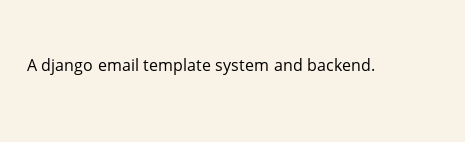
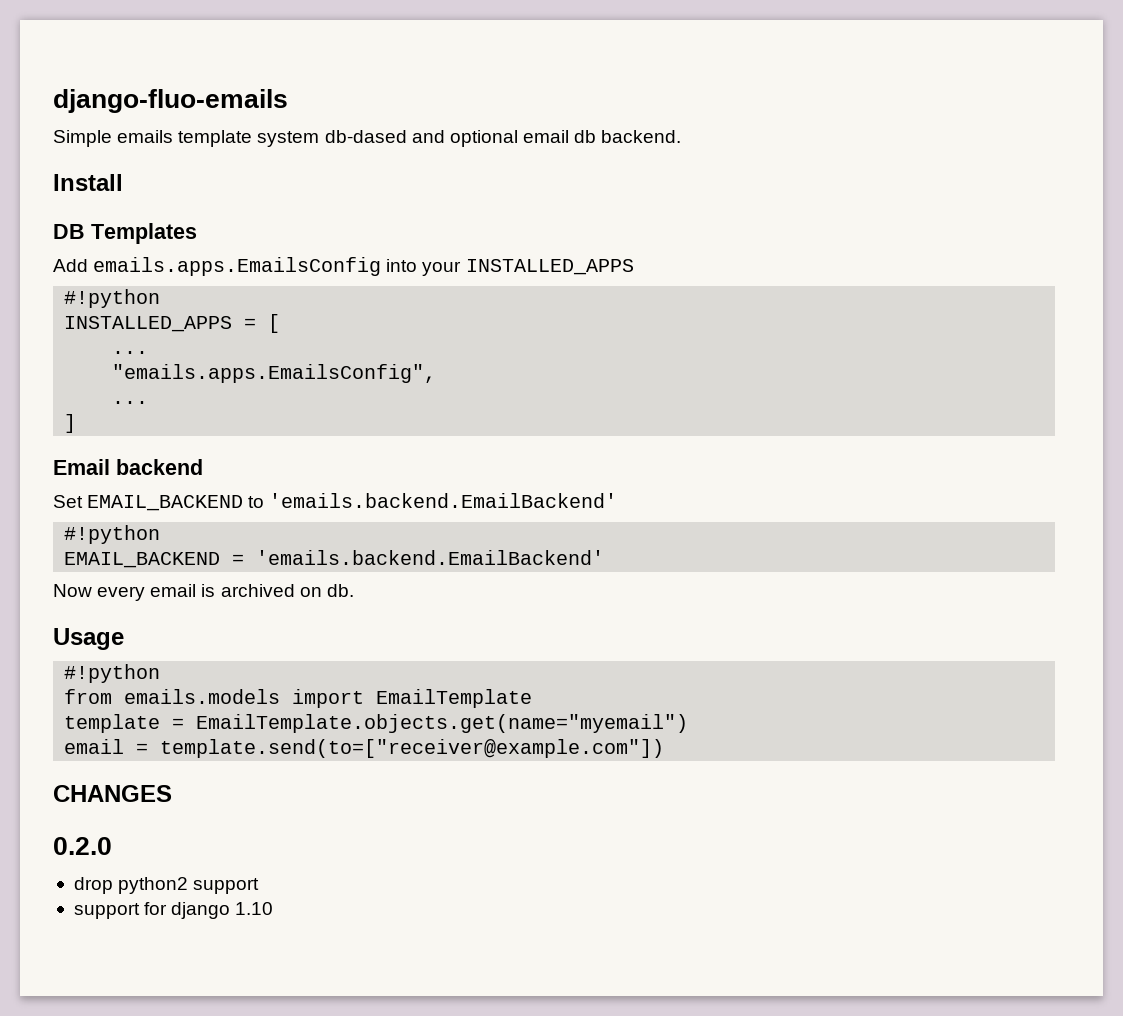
- A django email template system and backend.
+ django-fluo-emails
+ Simple emails template system db-dased and optional email db backend.
+ Install
+ DB Templates
+ Add emails.apps.EmailsConfig into your INSTALLED_APPS
+ #!python
+ INSTALLED_APPS = [
+ ...
+ "emails.apps.EmailsConfig",
+ ...
+ ]
+ Email backend
+ Set EMAIL_BACKEND to 'emails.backend.EmailBackend'
+ #!python
+ EMAIL_BACKEND = 'emails.backend.EmailBackend'
+ Now every email is archived on db.
+ Usage
+ #!python
+ from emails.models import EmailTemplate
+ template = EmailTemplate.objects.get(name="myemail")
+ email = template.send(to=["receiver@example.com"])
+ CHANGES
+ 0.2.0
+ drop python2 support
+ support for django 1.10

